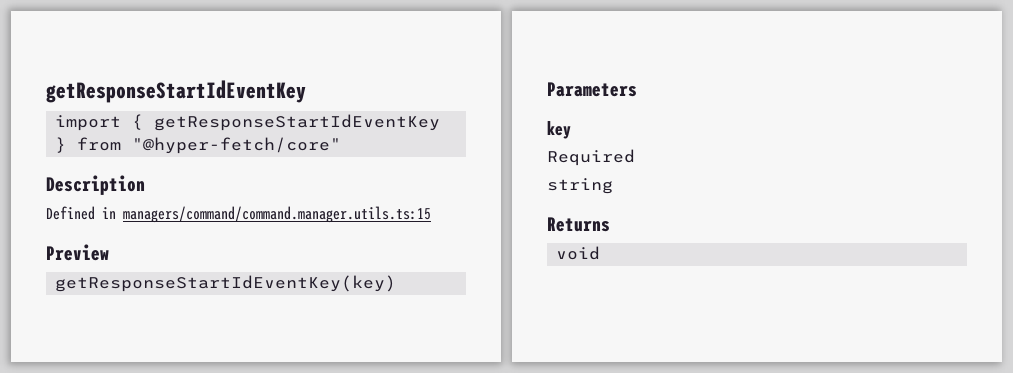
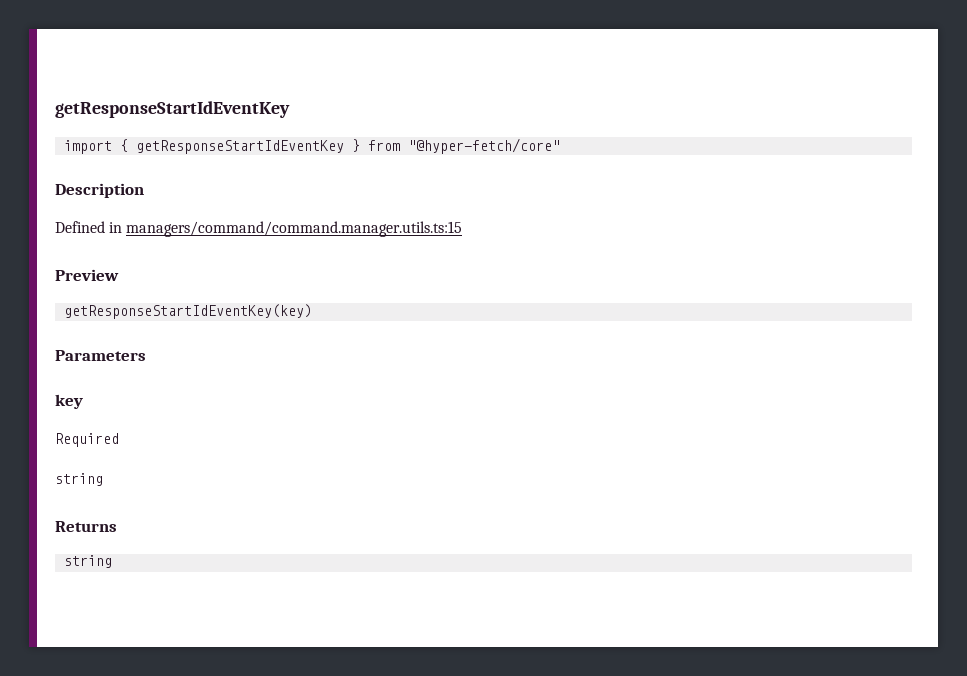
  Returns
- void
+ string

